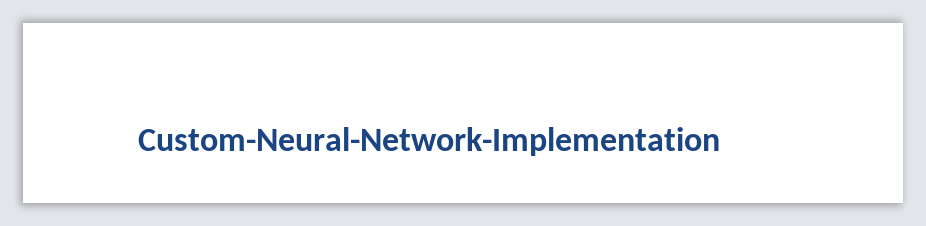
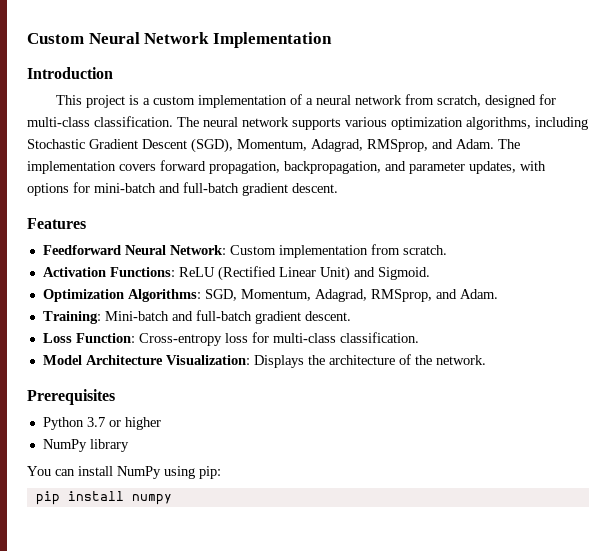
- Custom-Neural-Network-Implementation
+ Custom Neural Network Implementation
+ Introduction
+ This project is a custom implementation of a neural network from scratch, designed for multi-class classification. The neural network supports various optimization algorithms, including Stochastic Gradient Descent (SGD), Momentum, Adagrad, RMSprop, and Adam. The implementation covers forward propagation, backpropagation, and parameter updates, with options for mini-batch and full-batch gradient descent.
+ Features
+ Feedforward Neural Network: Custom implementation from scratch.
+ Activation Functions: ReLU (Rectified Linear Unit) and Sigmoid.
+ Optimization Algorithms: SGD, Momentum, Adagrad, RMSprop, and Adam.
+ Training: Mini-batch and full-batch gradient descent.
+ Loss Function: Cross-entropy loss for multi-class classification.
+ Model Architecture Visualization: Displays the architecture of the network.
+ Prerequisites
+ Python 3.7 or higher
+ NumPy library
+ You can install NumPy using pip:
+ pip install numpy

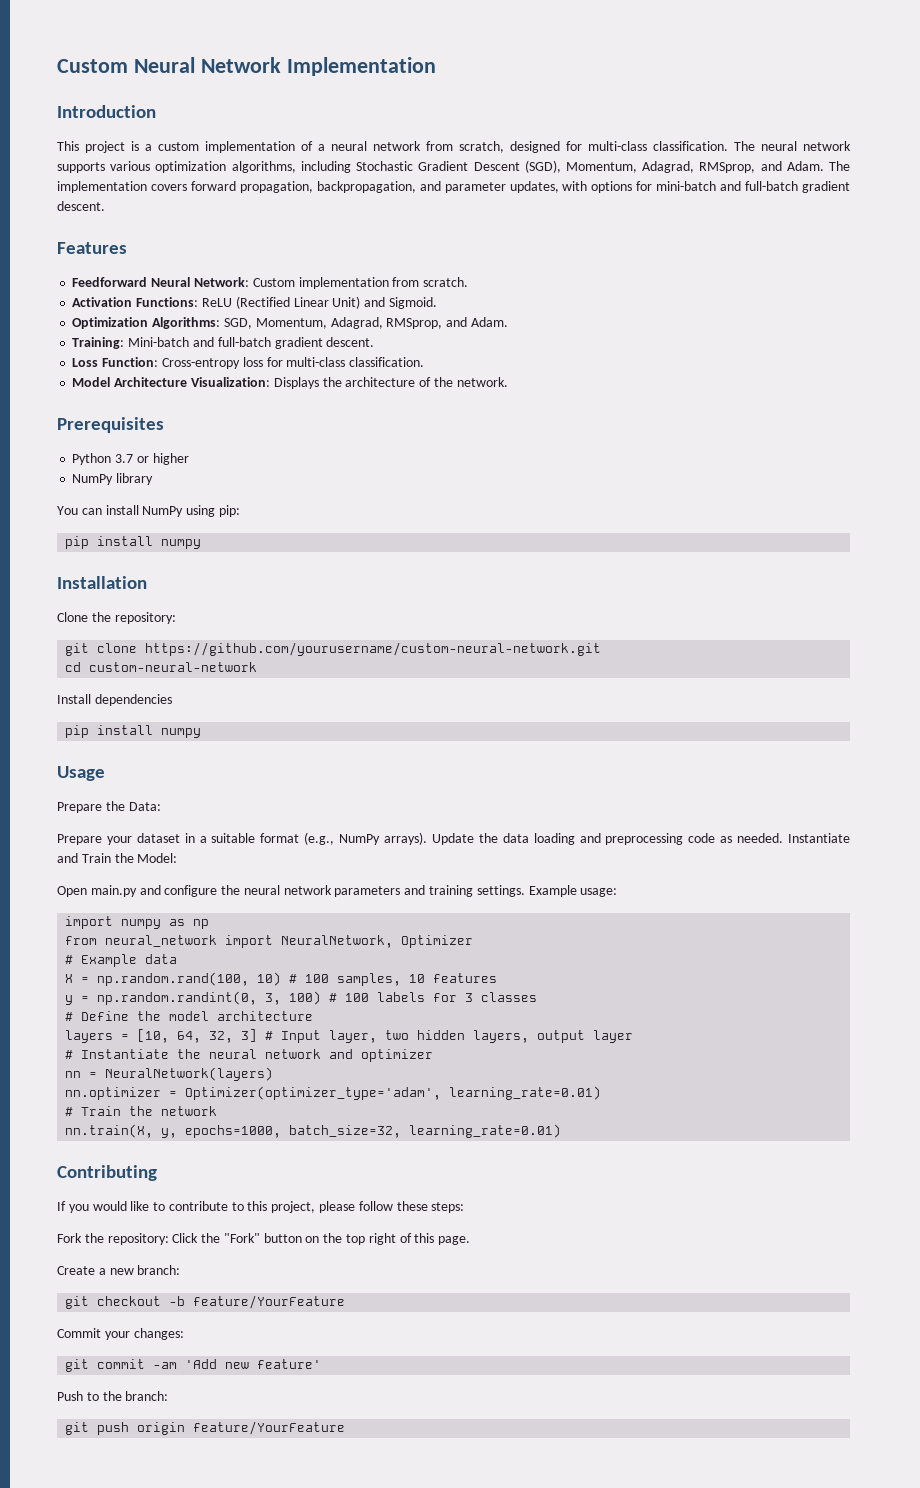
+ Installation
+ Clone the repository:
+ git clone https://github.com/yourusername/custom-neural-network.git
+ cd custom-neural-network
+ Install dependencies
+ pip install numpy
+ Usage
+ Prepare the Data:
+ Prepare your dataset in a suitable format (e.g., NumPy arrays). Update the data loading and preprocessing code as needed. Instantiate and Train the Model:
+ Open main.py and configure the neural network parameters and training settings. Example usage:
+ import numpy as np
+ from neural_network import NeuralNetwork, Optimizer
+ # Example data
+ X = np.random.rand(100, 10) # 100 samples, 10 features
+ y = np.random.randint(0, 3, 100) # 100 labels for 3 classes
+ # Define the model architecture
+ layers = [10, 64, 32, 3] # Input layer, two hidden layers, output layer
+ # Instantiate the neural network and optimizer
+ nn = NeuralNetwork(layers)
+ nn.optimizer = Optimizer(optimizer_type='adam', learning_rate=0.01)
+ # Train the network
+ nn.train(X, y, epochs=1000, batch_size=32, learning_rate=0.01)
+ Contributing
+ If you would like to contribute to this project, please follow these steps:
+ Fork the repository: Click the "Fork" button on the top right of this page.
+ Create a new branch:
+ git checkout -b feature/YourFeature
+ Commit your changes:
+ git commit -am 'Add new feature'
+ Push to the branch:
+ git push origin feature/YourFeature

